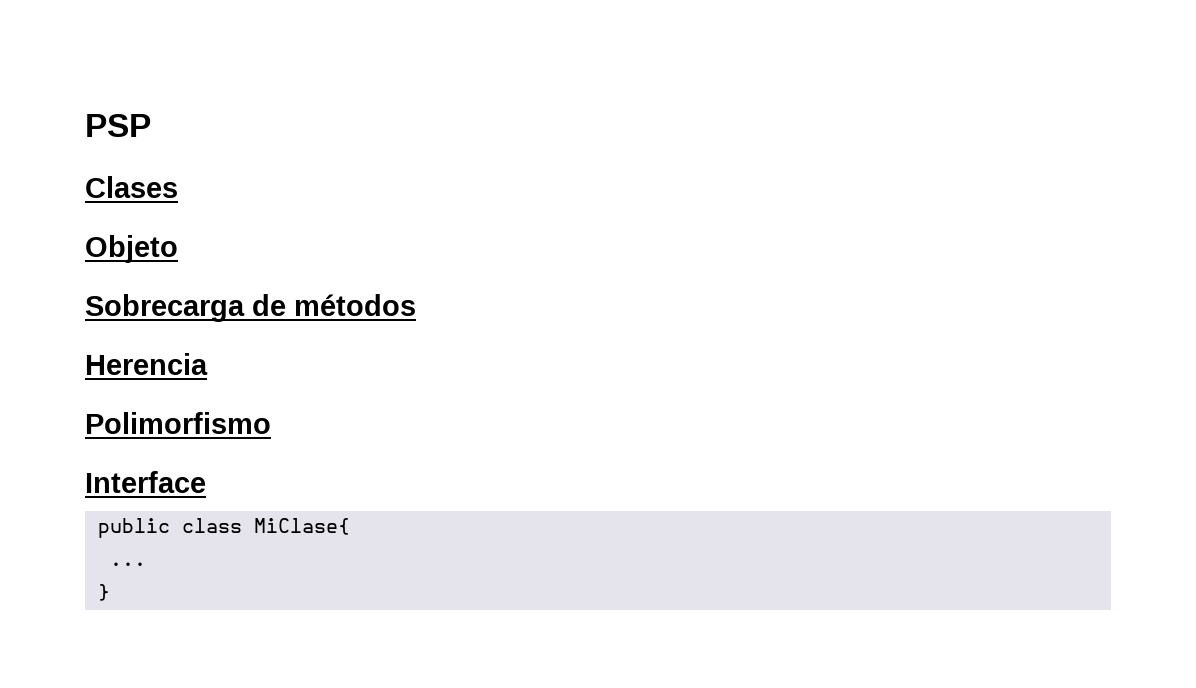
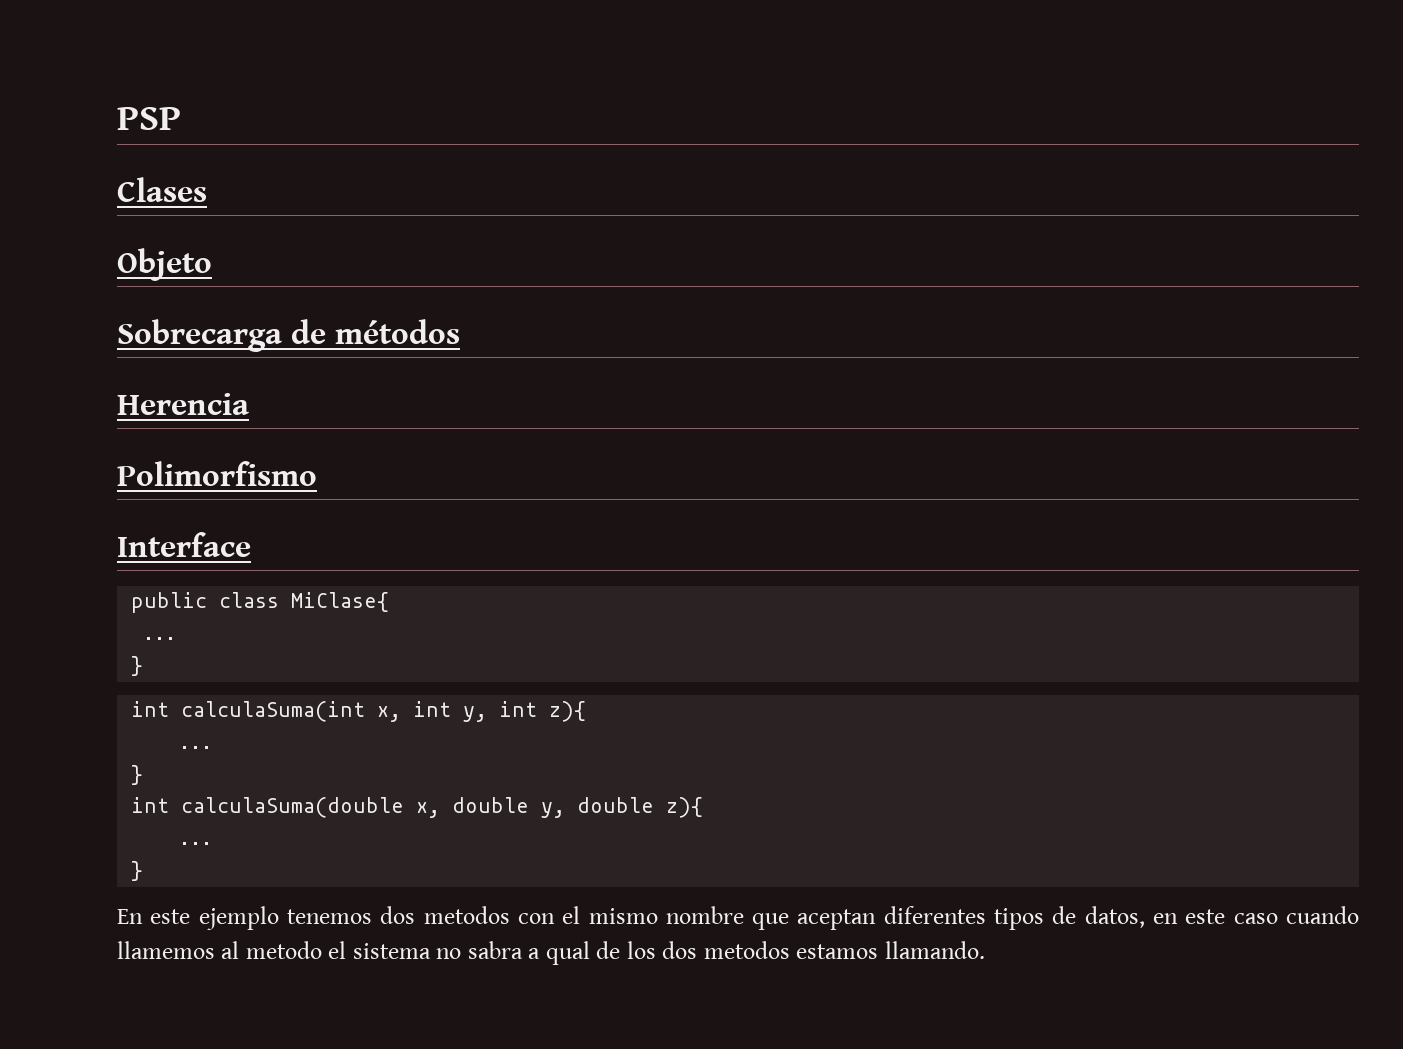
+ int calculaSuma(int x, int y, int z){
+ ...
+ }
+ int calculaSuma(double x, double y, double z){
+ ...
+ }
+ En este ejemplo tenemos dos metodos con el mismo nombre que aceptan diferentes tipos de datos, en este caso cuando llamemos al metodo el sistema no sabra a qual de los dos metodos estamos llamando.

